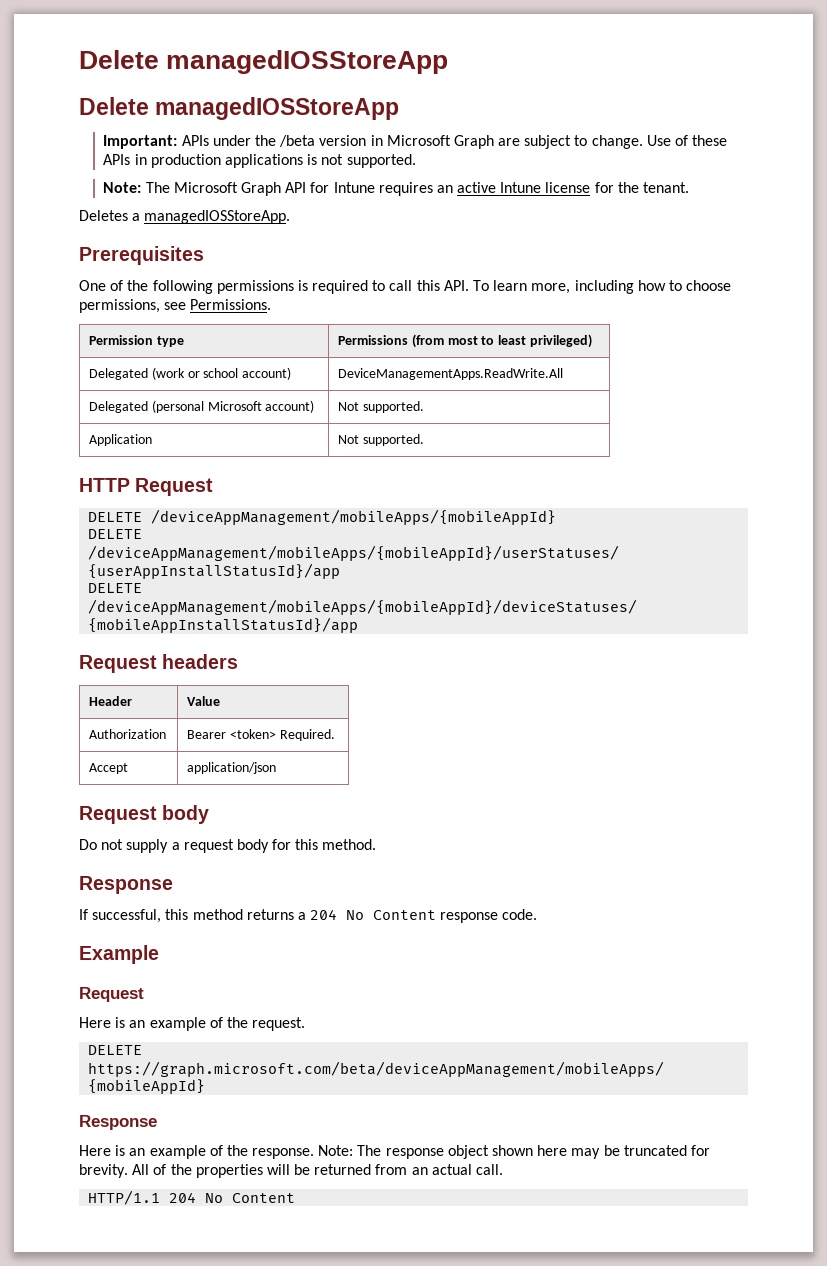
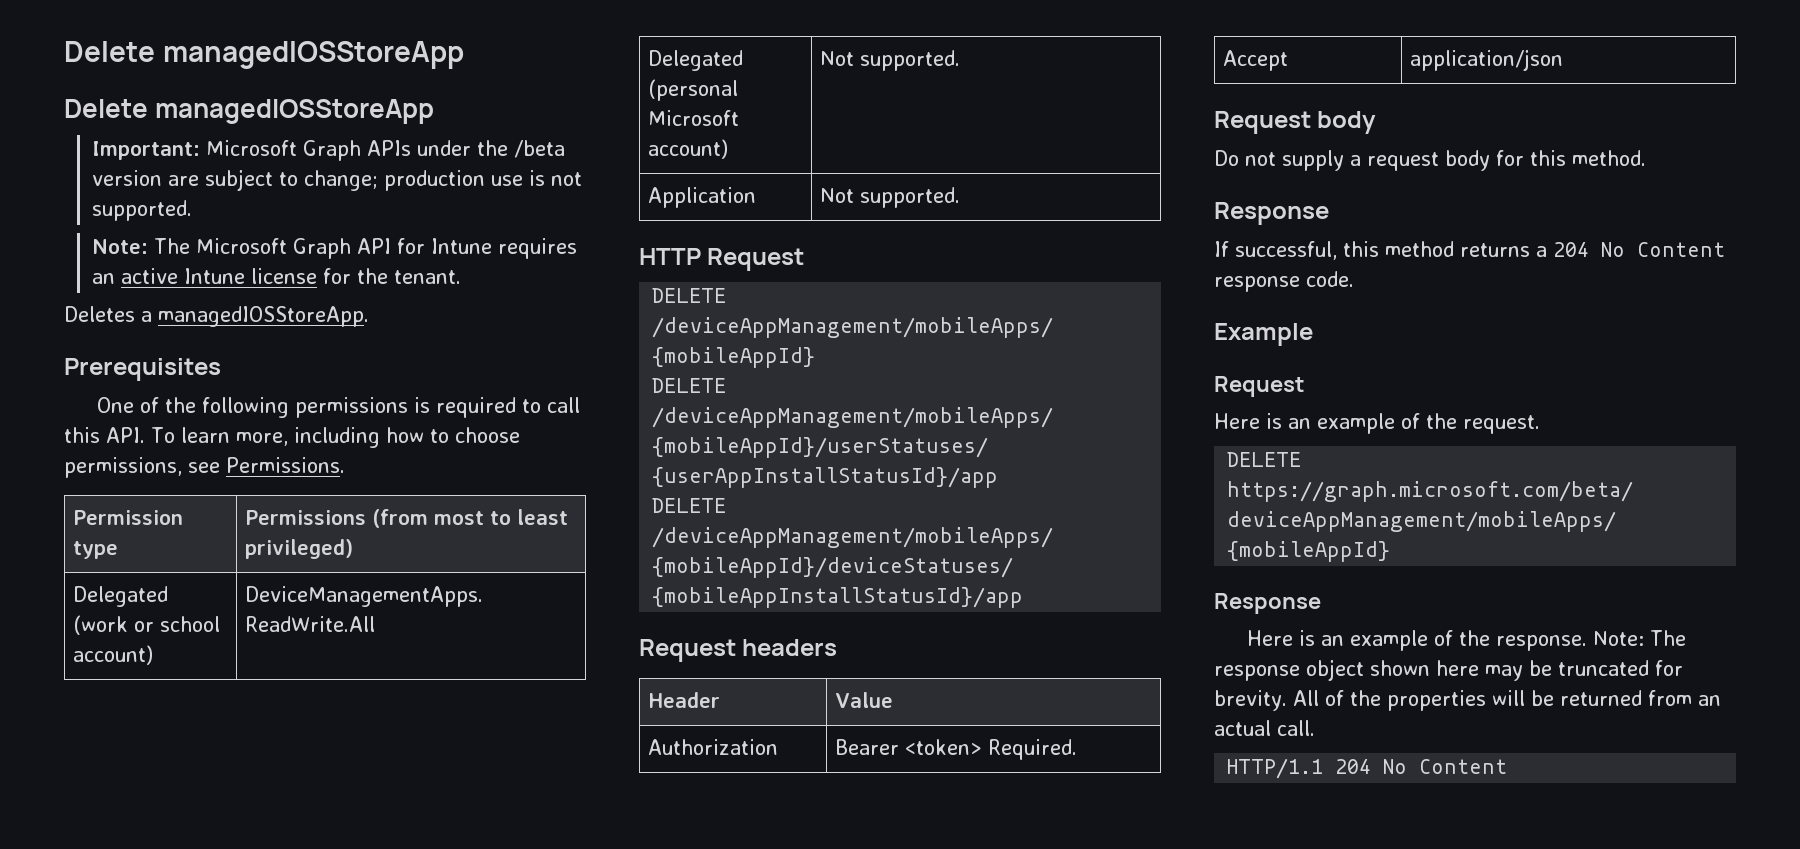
- Important: APIs under the /beta version in Microsoft Graph are subject to change. Use of these APIs in production applications is not supported.
+ Important: Microsoft Graph APIs under the /beta version are subject to change; production use is not supported.

